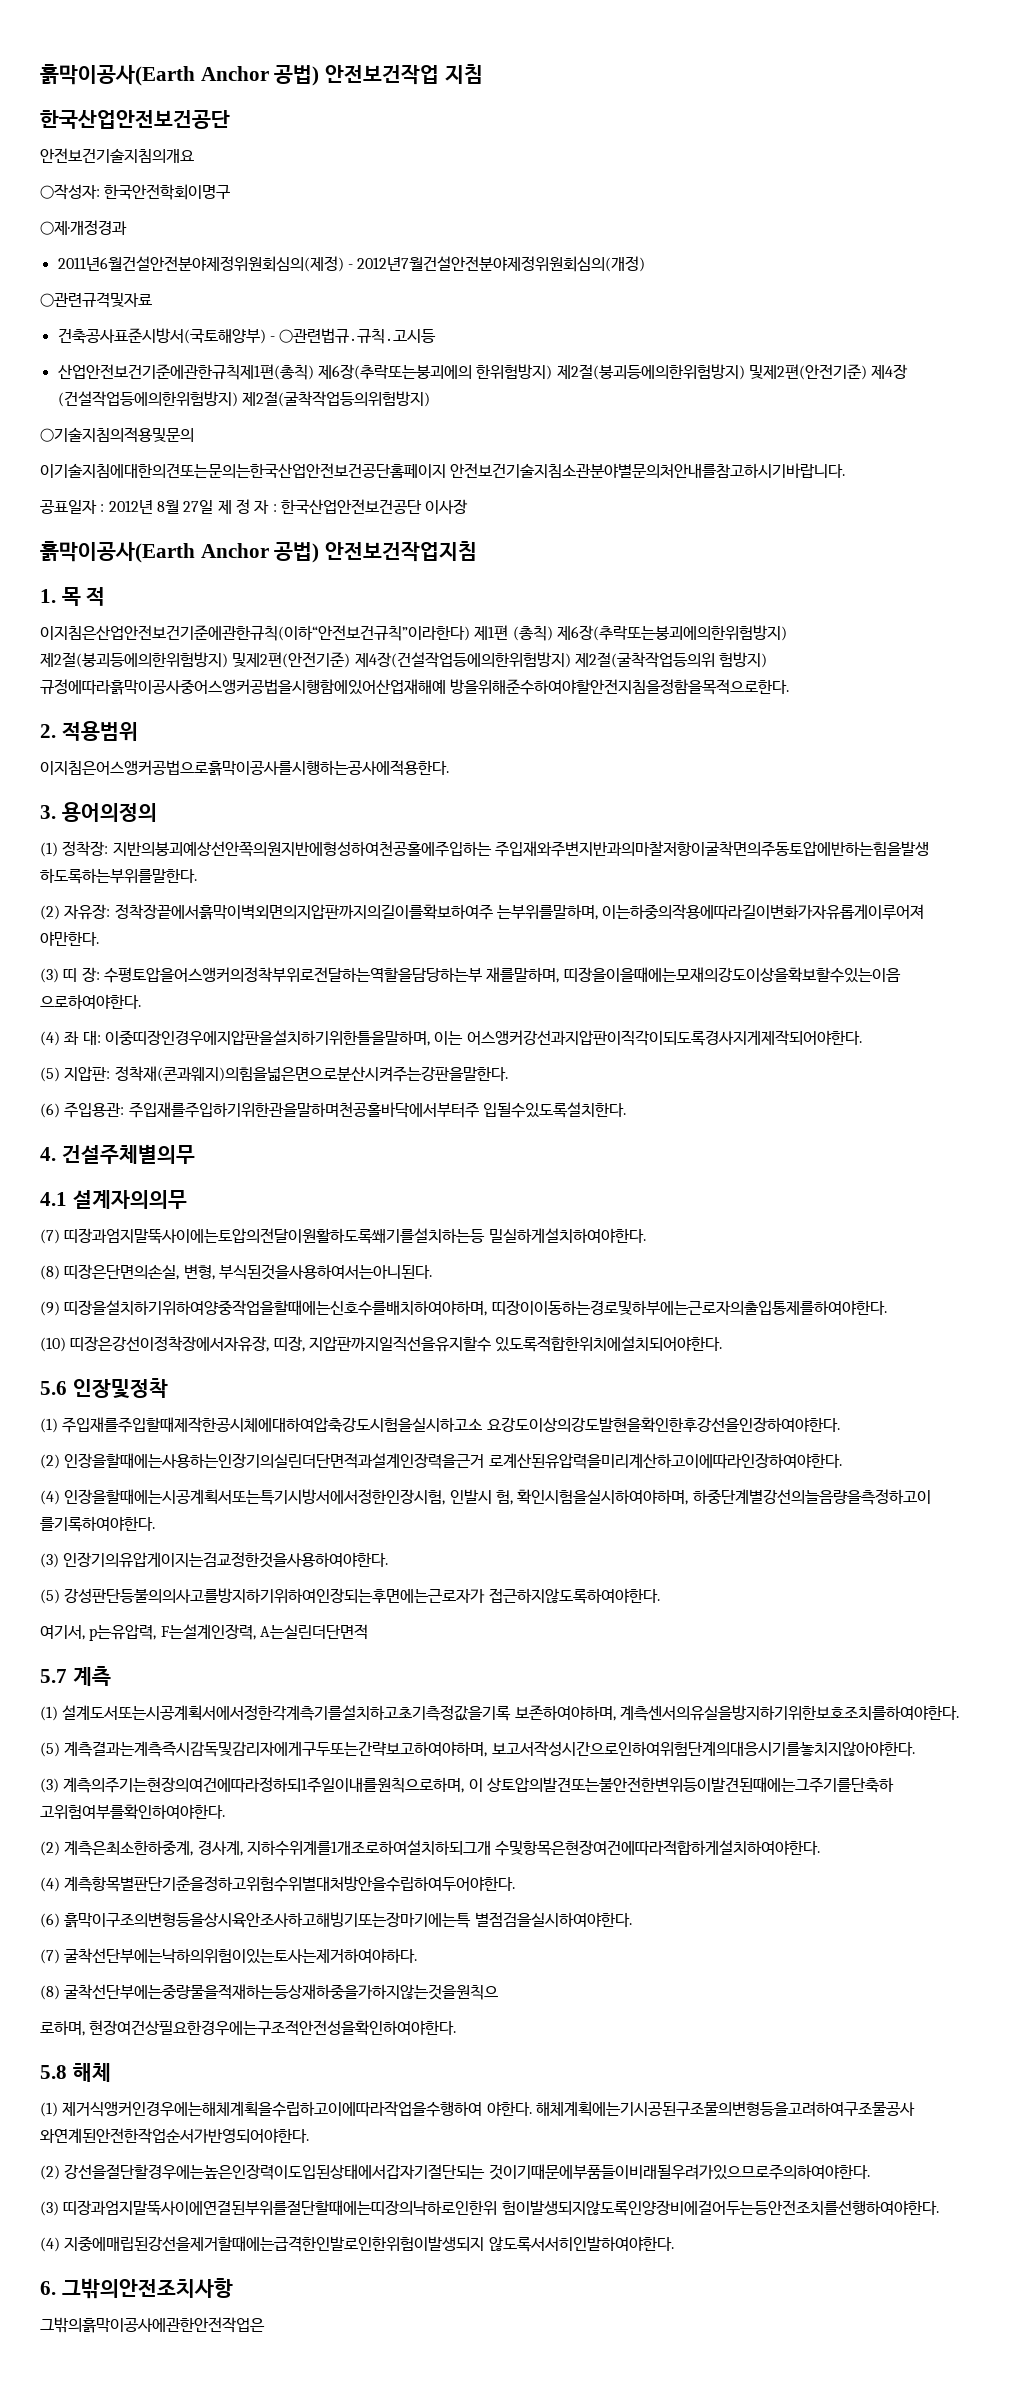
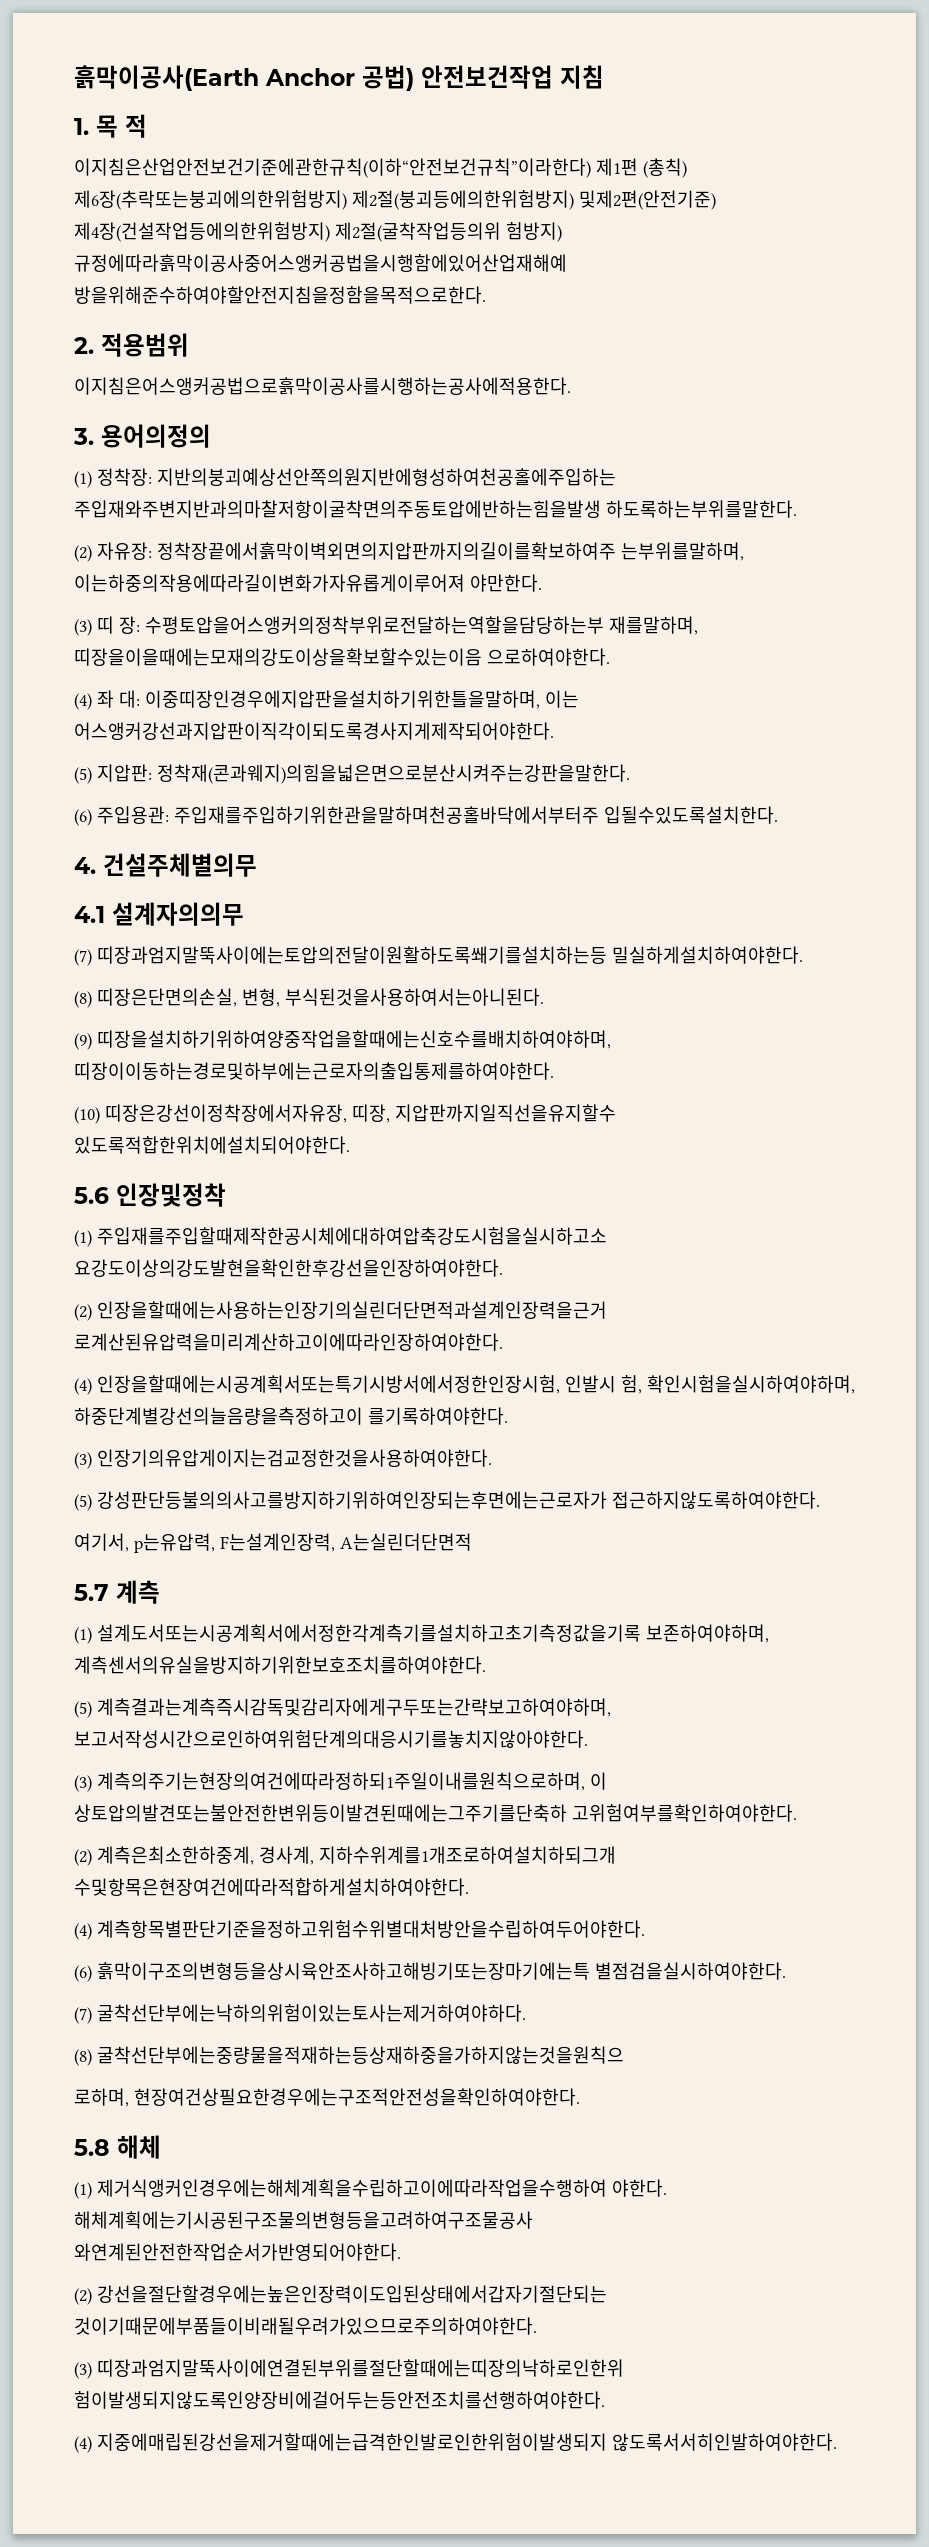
  흙막이공사(Earth Anchor 공법) 안전보건작업 지침
- 한국산업안전보건공단
- 안전보건기술지침의개요
- ○작성자: 한국안전학회이명구
- ○제·개정경과
- 2011년6월건설안전분야제정위원회심의(제정) - 2012년7월건설안전분야제정위원회심의(개정)
- ○관련규격및자료
- 건축공사표준시방서(국토해양부) - ○관련법규․규칙․고시등
- 산업안전보건기준에관한규칙제1편(총칙) 제6장(추락또는붕괴에의 한위험방지) 제2절(붕괴등에의한위험방지) 및제2편(안전기준) 제4장 (건설작업등에의한위험방지) 제2절(굴착작업등의위험방지)
- ○기술지침의적용및문의
- 이기술지침에대한의견또는문의는한국산업안전보건공단홈페이지 안전보건기술지침소관분야별문의처안내를참고하시기바랍니다.
- 공표일자 : 2012년 8월 27일 제 정 자 : 한국산업안전보건공단 이사장
- 흙막이공사(Earth Anchor 공법) 안전보건작업지침
- 6. 그밖의안전조치사항
- 그밖의흙막이공사에관한안전작업은

